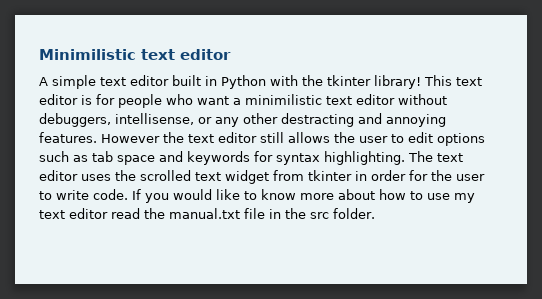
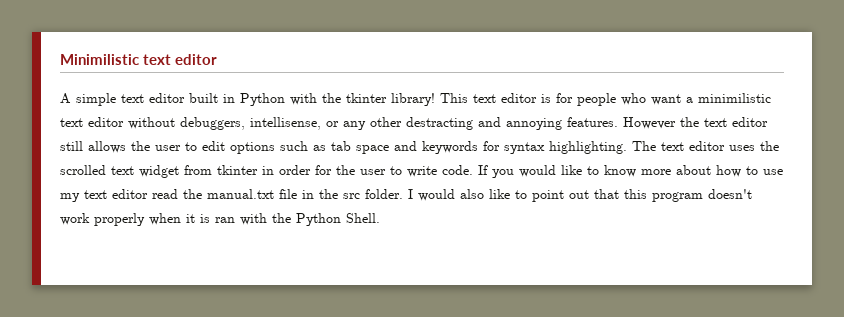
+ I would also like to point out that this program doesn't work properly when it is ran with the Python Shell.

